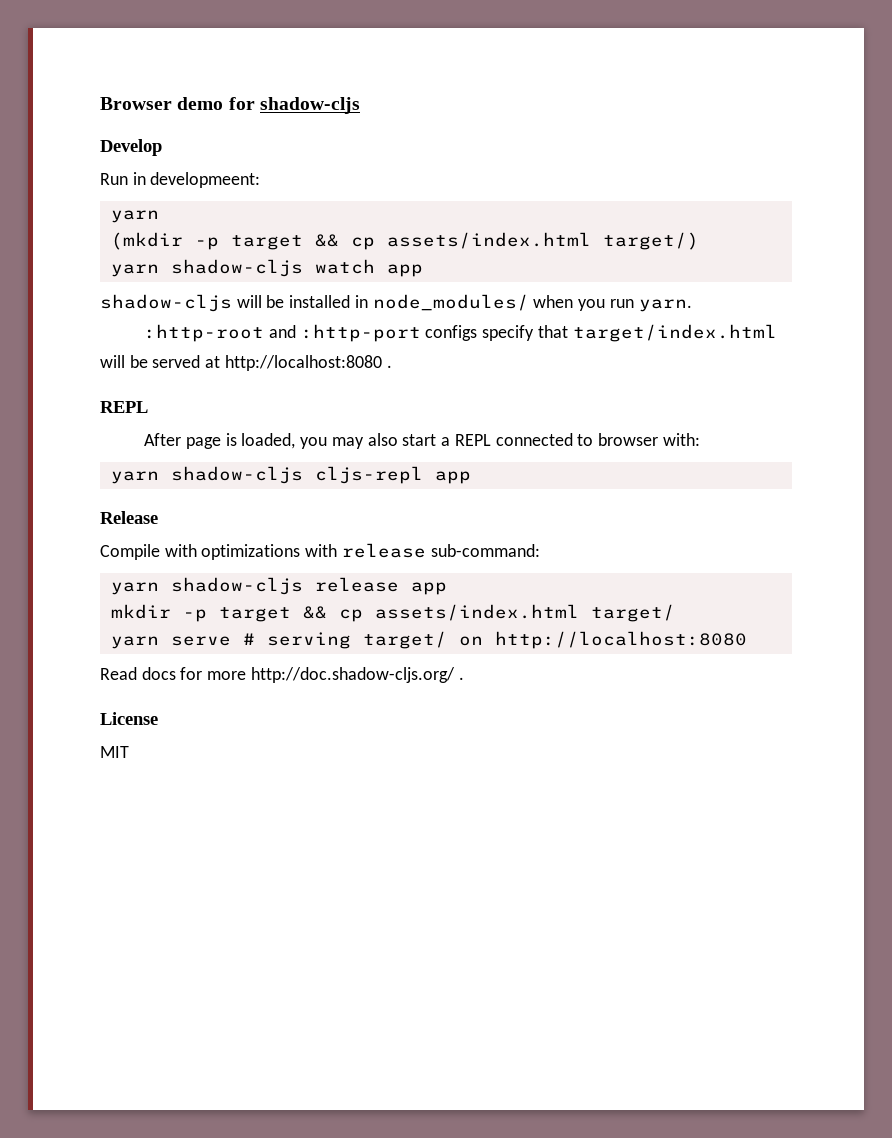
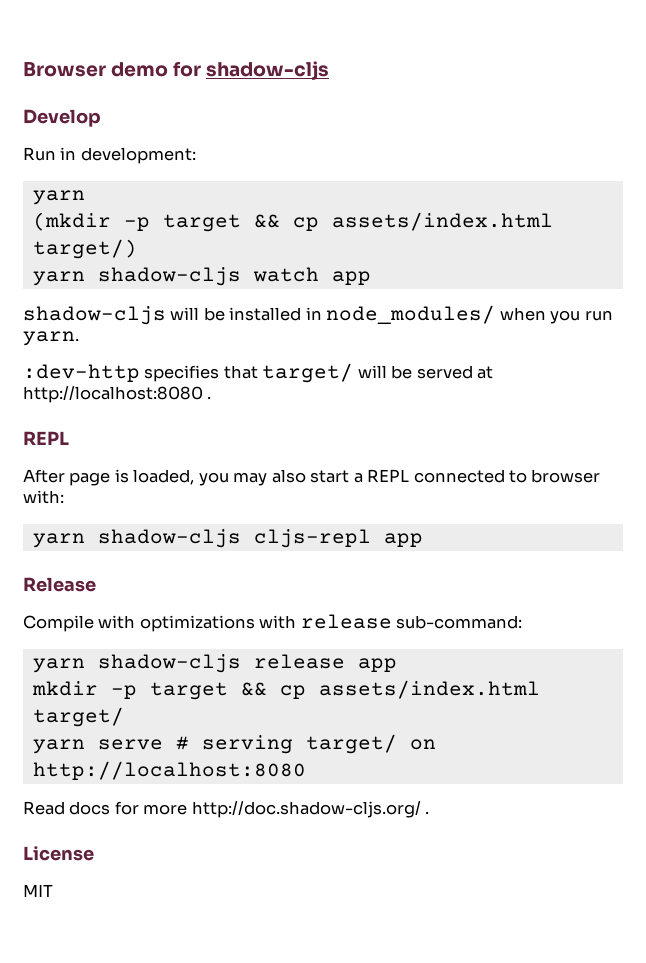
- Run in developmeent:
+ Run in development:
- :http-root and :http-port configs specify that target/index.html will be served at http://localhost:8080 .
+ :dev-http specifies that target/ will be served at http://localhost:8080 .

